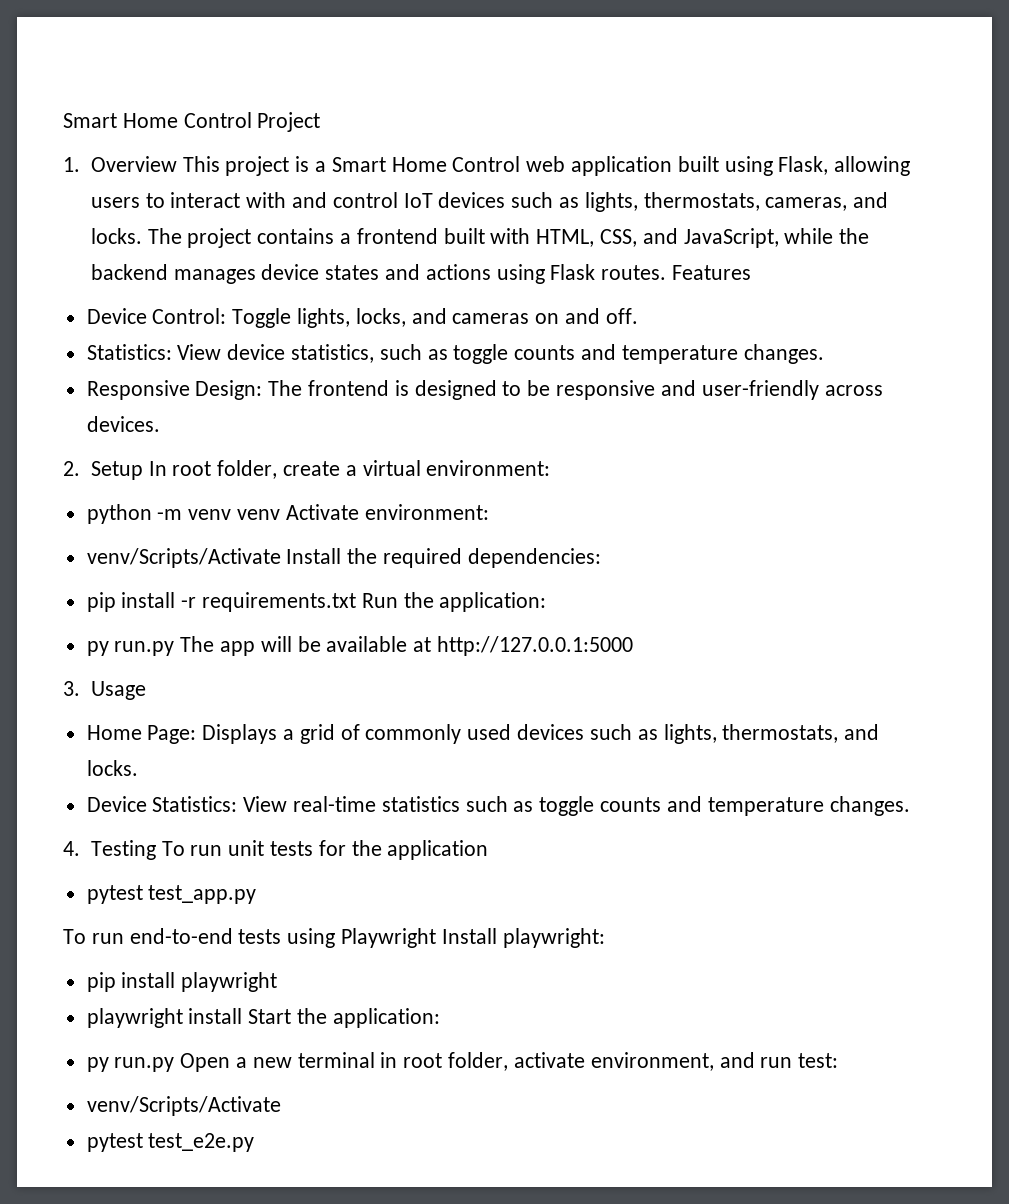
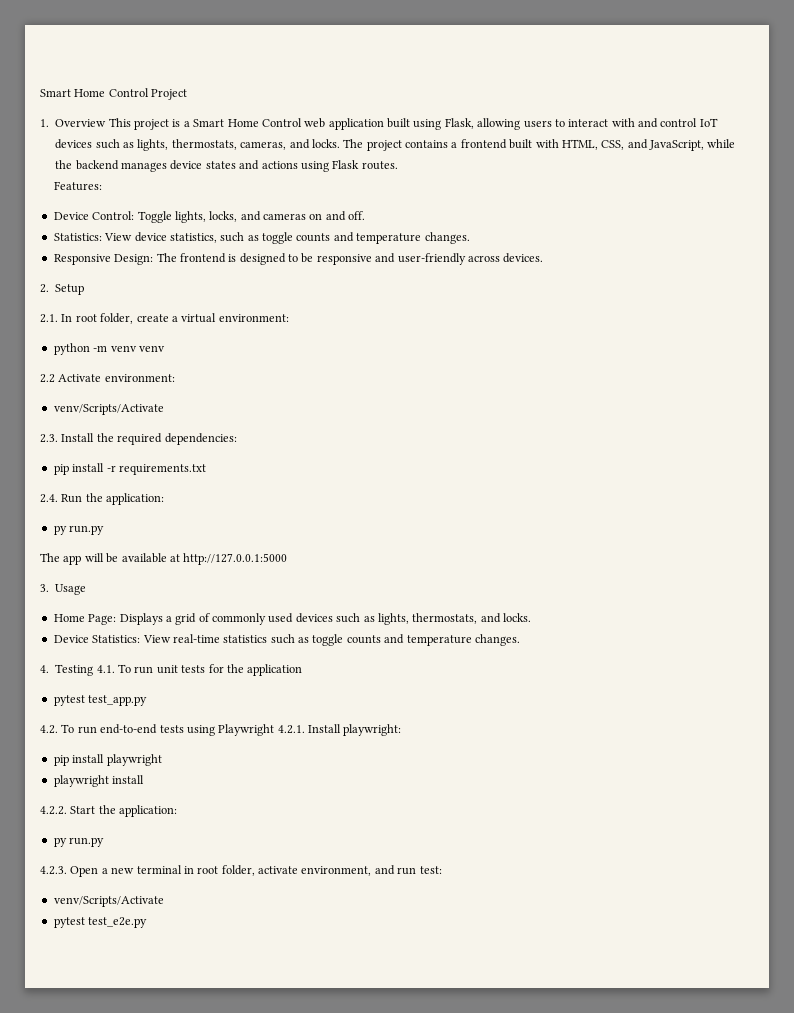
- The project contains a frontend built with HTML, CSS, and JavaScript, while the backend manages device states and actions using Flask routes. Features
+ The project contains a frontend built with HTML, CSS, and JavaScript, while the backend manages device states and actions using Flask routes.
+ Features:
- 2. Setup In root folder, create a virtual environment:
+ 2. Setup
+ 2.1. In root folder, create a virtual environment:
- python -m venv venv Activate environment:
- venv/Scripts/Activate Install the required dependencies:
+ python -m venv venv
+ 2.2 Activate environment:
+ venv/Scripts/Activate
+ 2.3. Install the required dependencies:
- pip install -r requirements.txt Run the application:
- py run.py The app will be available at http://127.0.0.1:5000
+ pip install -r requirements.txt
+ 2.4. Run the application:
+ py run.py
+ The app will be available at http://127.0.0.1:5000
- 4. Testing To run unit tests for the application
+ 4. Testing 4.1. To run unit tests for the application
- To run end-to-end tests using Playwright Install playwright:
+ 4.2. To run end-to-end tests using Playwright 4.2.1. Install playwright:
- playwright install Start the application:
- py run.py Open a new terminal in root folder, activate environment, and run test:
+ playwright install
+ 4.2.2. Start the application:
+ py run.py
+ 4.2.3. Open a new terminal in root folder, activate environment, and run test:

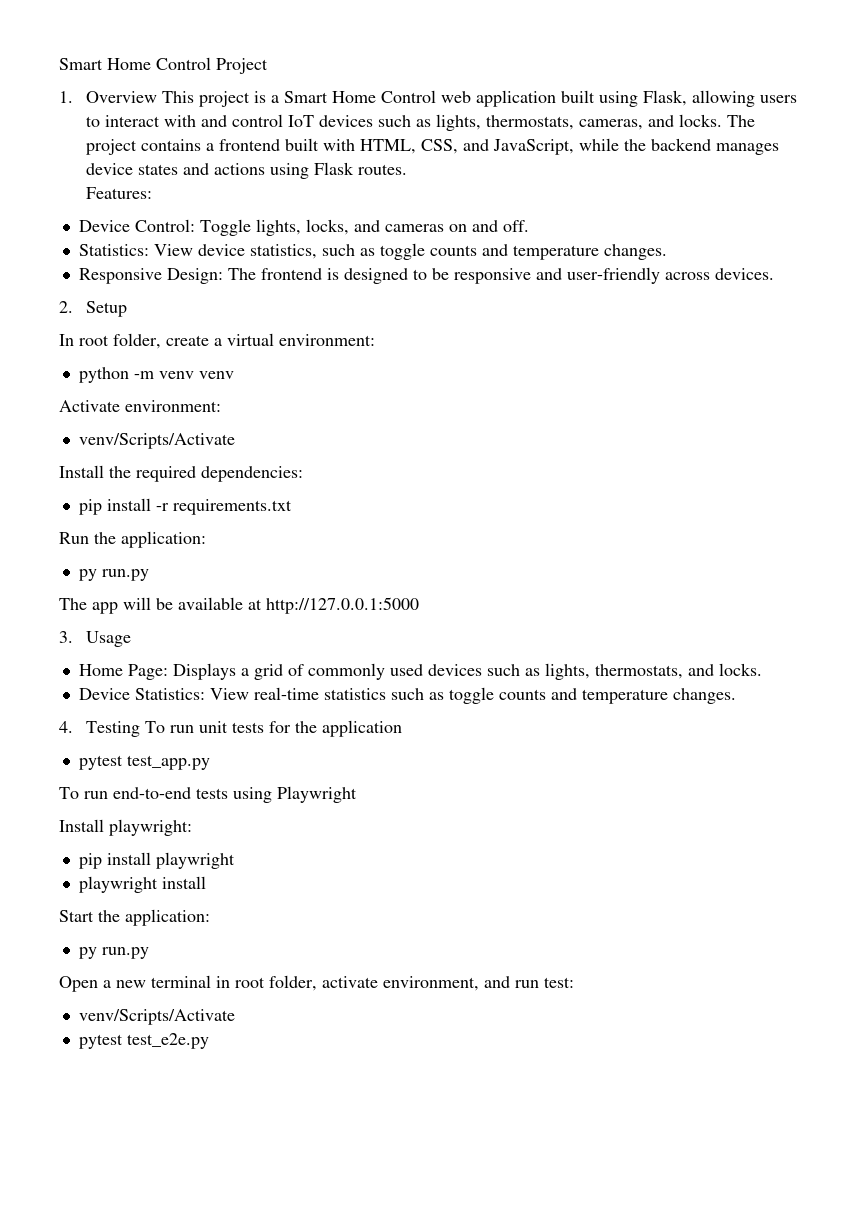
- 2.1. In root folder, create a virtual environment:
+ In root folder, create a virtual environment:
- 2.2 Activate environment:
+ Activate environment:
- 2.3. Install the required dependencies:
+ Install the required dependencies:
- 2.4. Run the application:
+ Run the application:
- 4. Testing 4.1. To run unit tests for the application
+ 4. Testing To run unit tests for the application
- 4.2. To run end-to-end tests using Playwright 4.2.1. Install playwright:
+ To run end-to-end tests using Playwright
+ Install playwright:
- 4.2.2. Start the application:
+ Start the application:
- 4.2.3. Open a new terminal in root folder, activate environment, and run test:
+ Open a new terminal in root folder, activate environment, and run test:

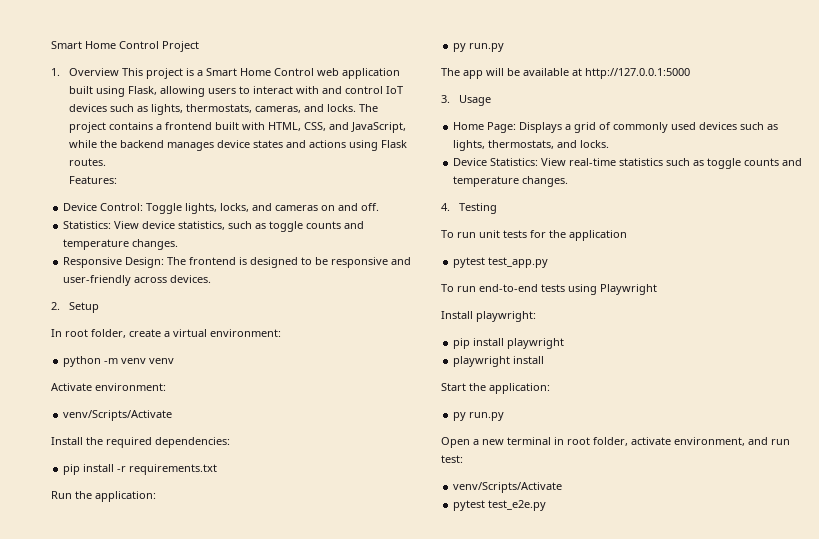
- 4. Testing To run unit tests for the application
+ 4. Testing
+ To run unit tests for the application

